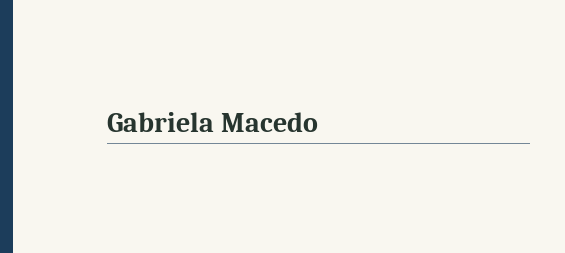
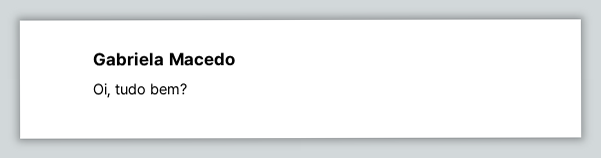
+ Oi, tudo bem?

